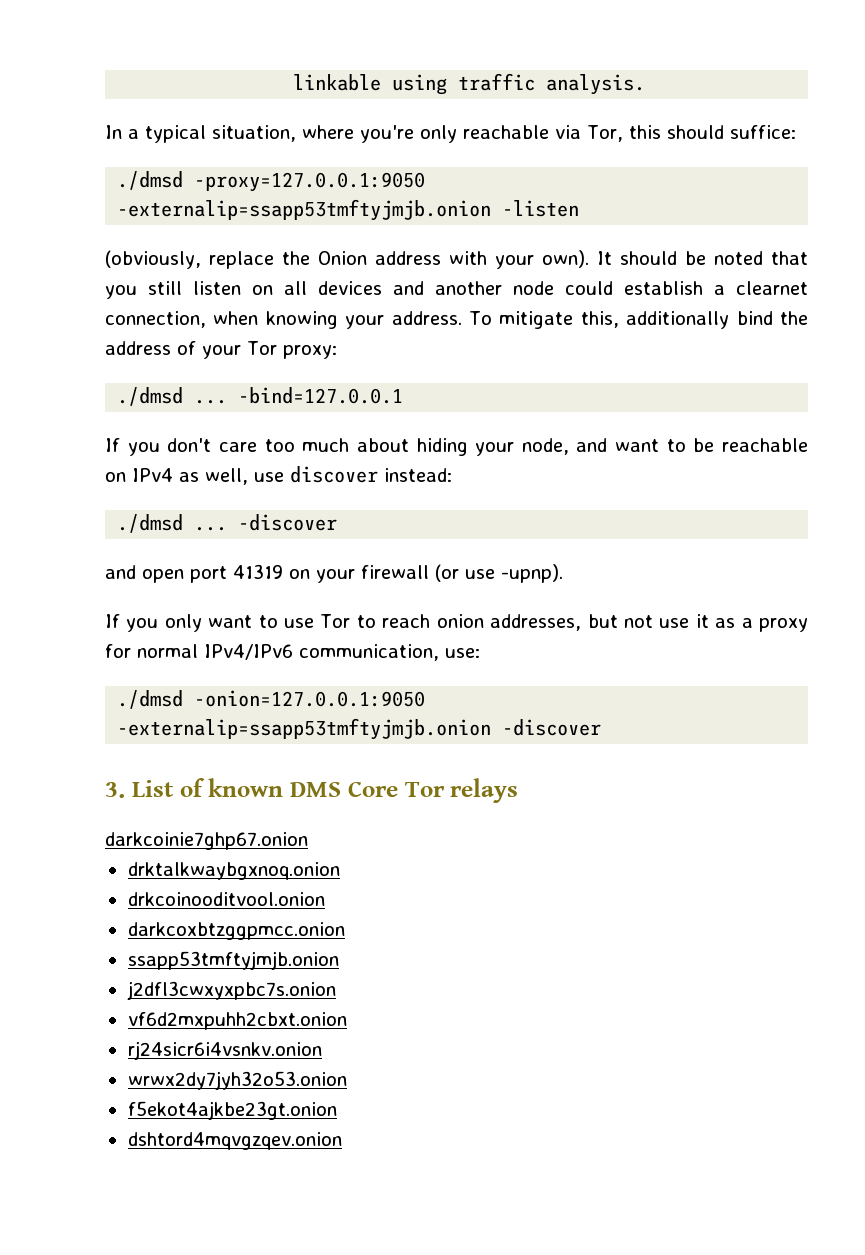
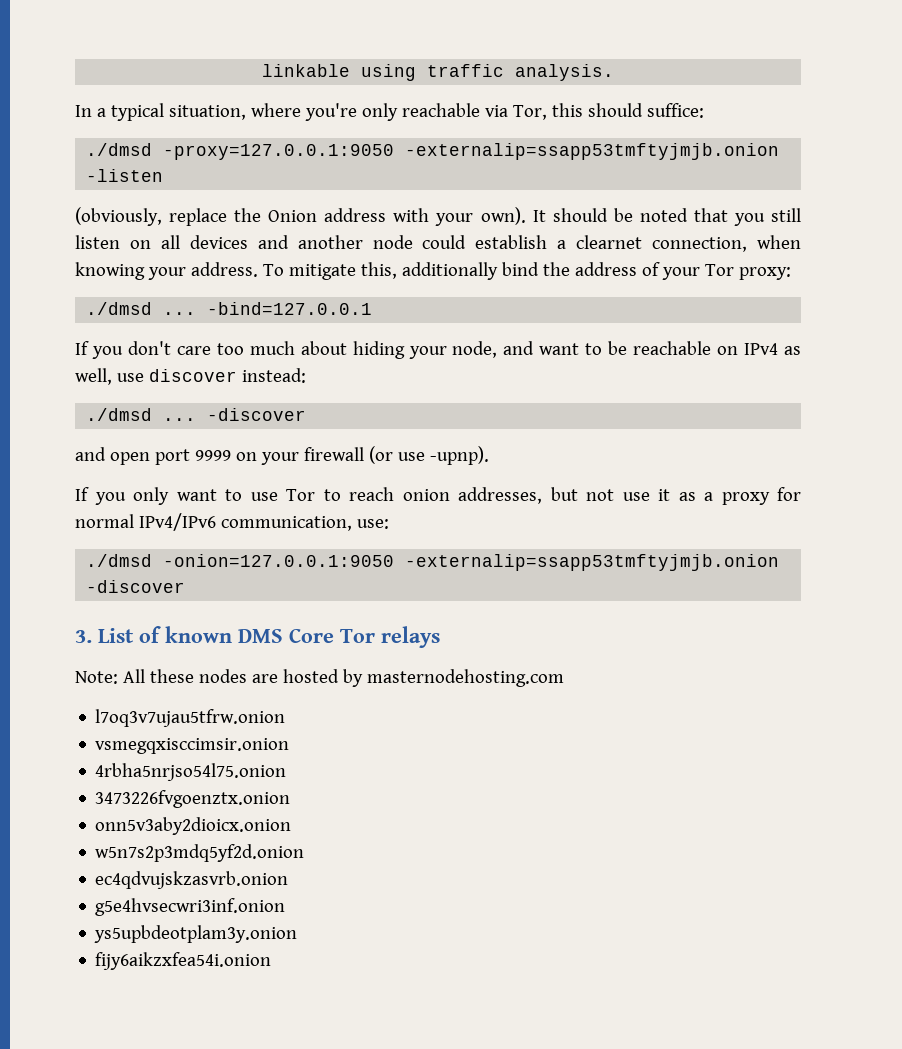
- and open port 41319 on your firewall (or use -upnp).
+ and open port 9999 on your firewall (or use -upnp).
- darkcoinie7ghp67.onion
- drktalkwaybgxnoq.onion
- drkcoinooditvool.onion
- darkcoxbtzggpmcc.onion
- ssapp53tmftyjmjb.onion
- j2dfl3cwxyxpbc7s.onion
- vf6d2mxpuhh2cbxt.onion
- rj24sicr6i4vsnkv.onion
- wrwx2dy7jyh32o53.onion
- f5ekot4ajkbe23gt.onion
- dshtord4mqvgzqev.onion
+ Note: All these nodes are hosted by masternodehosting.com
+ l7oq3v7ujau5tfrw.onion
+ vsmegqxisccimsir.onion
+ 4rbha5nrjso54l75.onion
+ 3473226fvgoenztx.onion
+ onn5v3aby2dioicx.onion
+ w5n7s2p3mdq5yf2d.onion
+ ec4qdvujskzasvrb.onion
+ g5e4hvsecwri3inf.onion
+ ys5upbdeotplam3y.onion
+ fijy6aikzxfea54i.onion

